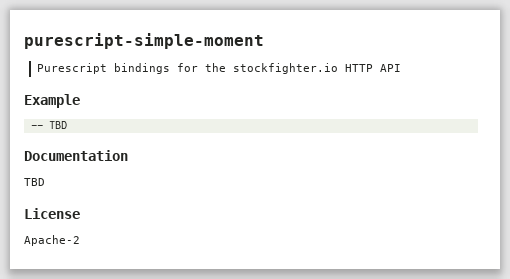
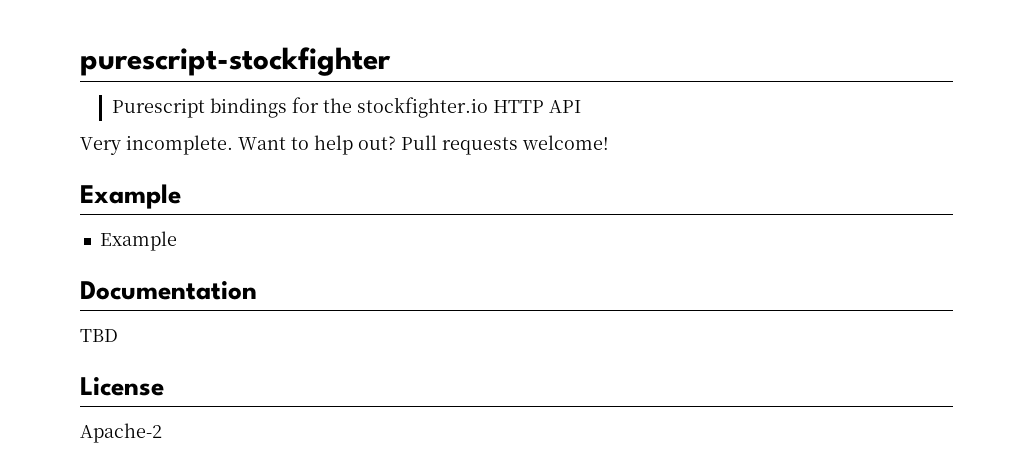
- purescript-simple-moment
+ purescript-stockfighter
+ Very incomplete. Want to help out? Pull requests welcome!
  Example
- -- TBD
+ Example

